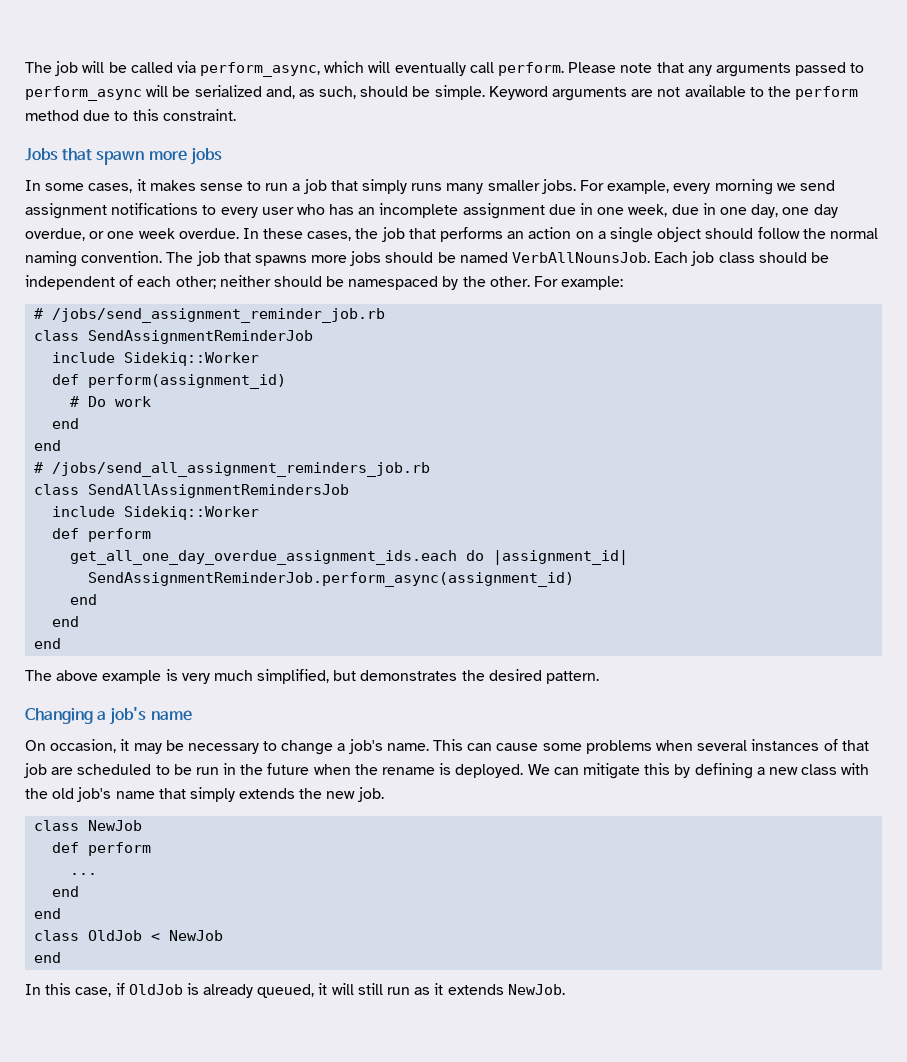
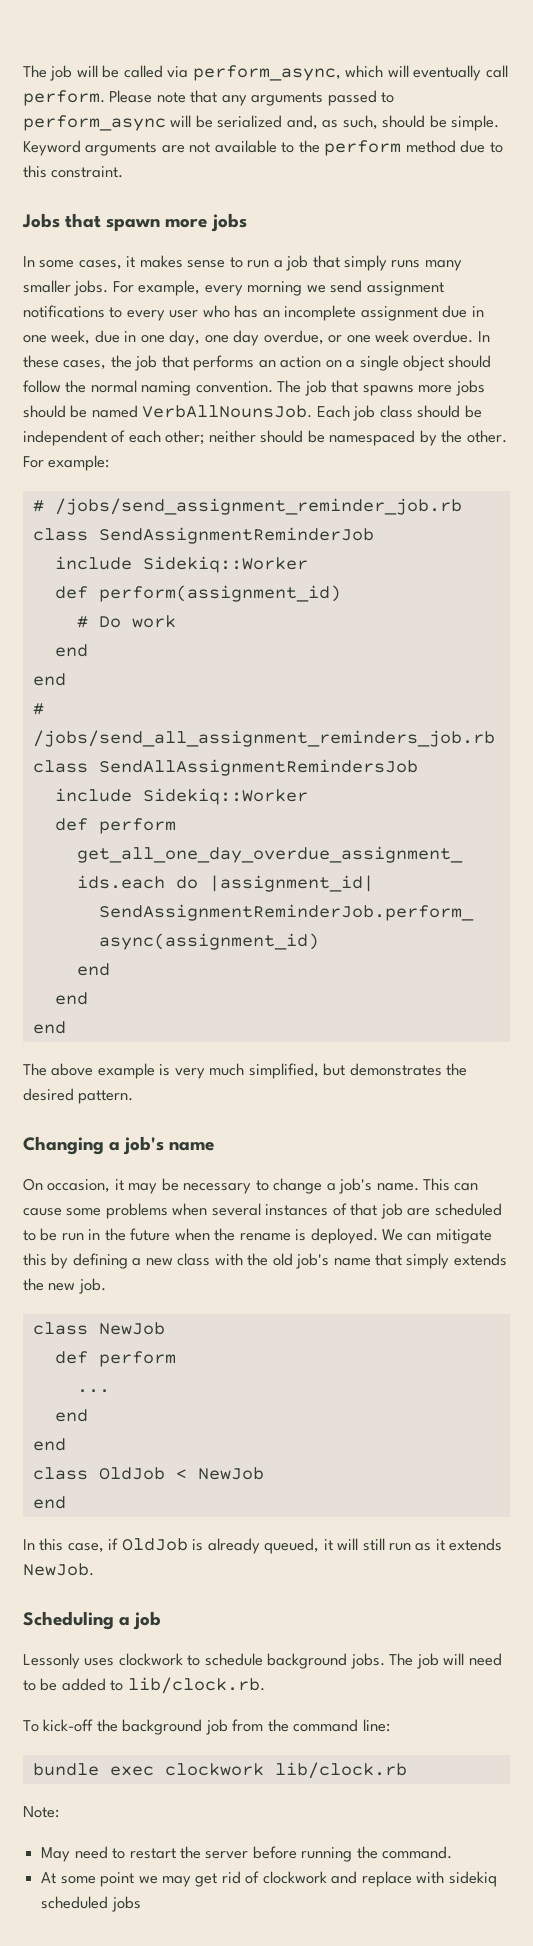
+ Scheduling a job
+ Lessonly uses clockwork to schedule background jobs. The job will need to be added to lib/clock.rb.
+ To kick-off the background job from the command line:
+ bundle exec clockwork lib/clock.rb
+ Note:
+ May need to restart the server before running the command.
+ At some point we may get rid of clockwork and replace with sidekiq scheduled jobs

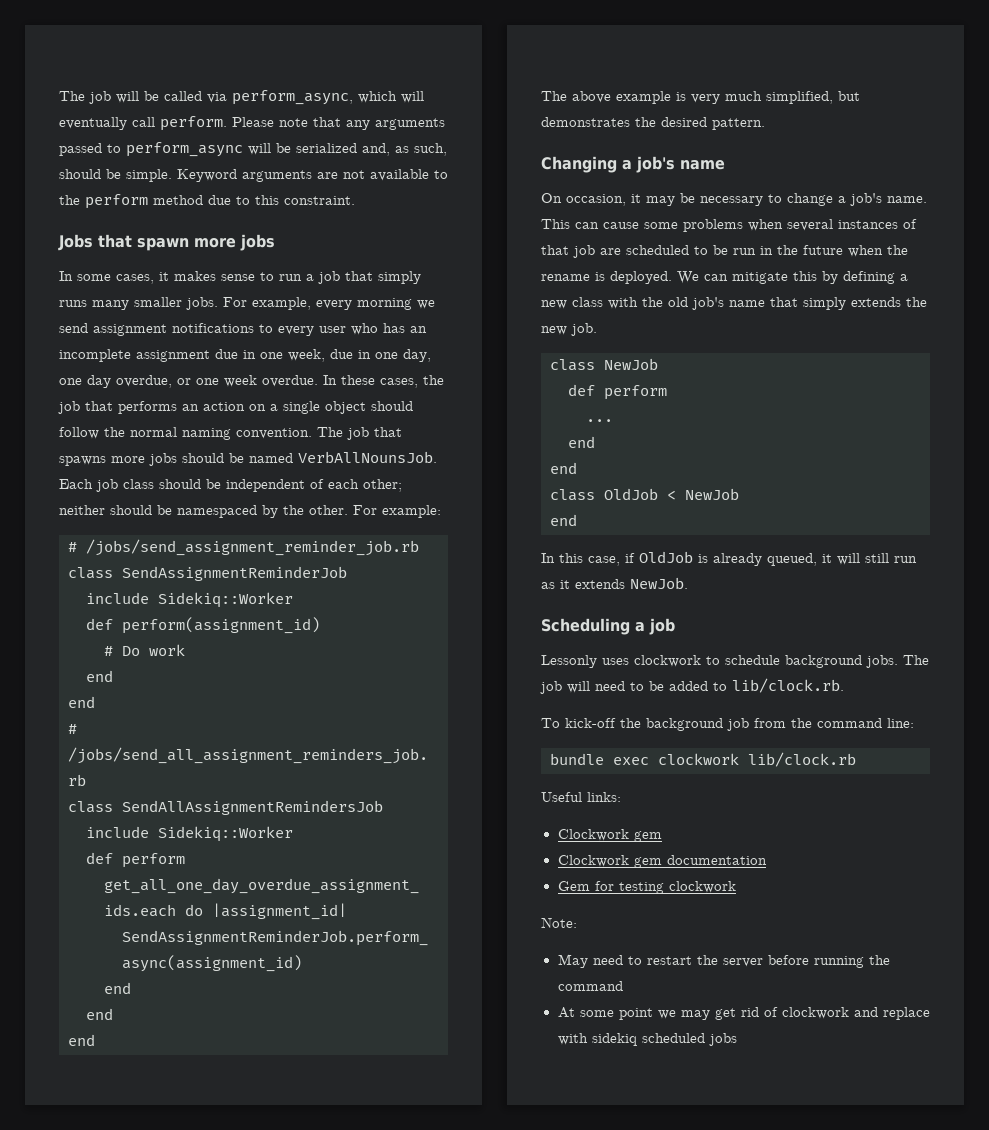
+ Useful links:
+ Clockwork gem
+ Clockwork gem documentation
+ Gem for testing clockwork
- May need to restart the server before running the command.
+ May need to restart the server before running the command

